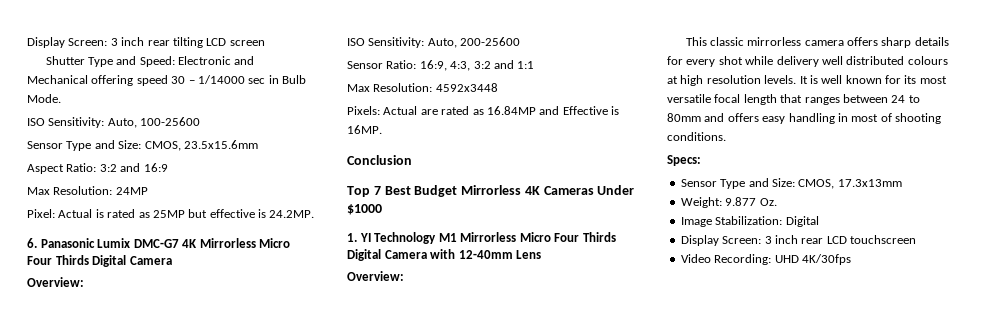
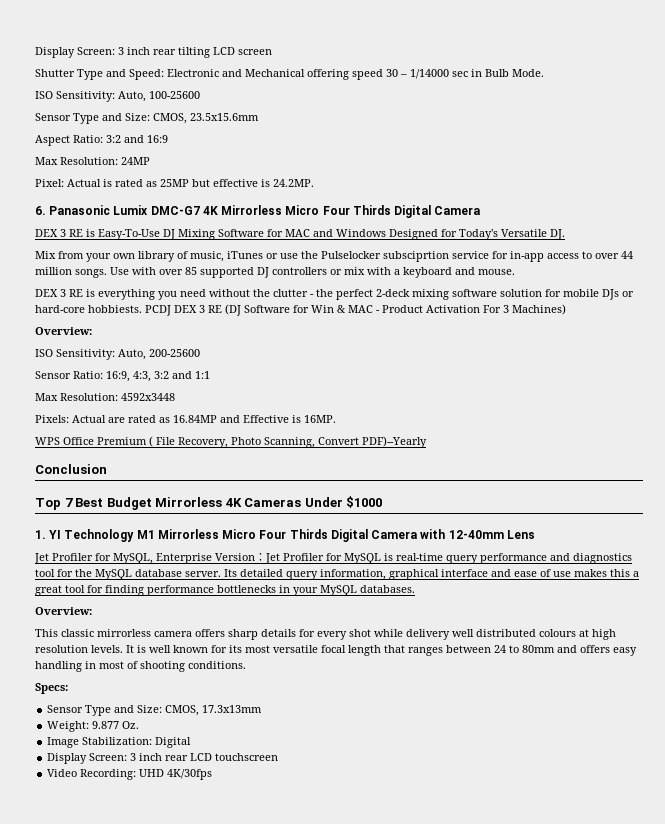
+ DEX 3 RE is Easy-To-Use DJ Mixing Software for MAC and Windows Designed for Today's Versatile DJ.
+ Mix from your own library of music, iTunes or use the Pulselocker subsciprtion service for in-app access to over 44 million songs. Use with over 85 supported DJ controllers or mix with a keyboard and mouse.
+ DEX 3 RE is everything you need without the clutter - the perfect 2-deck mixing software solution for mobile DJs or hard-core hobbiests. PCDJ DEX 3 RE (DJ Software for Win & MAC - Product Activation For 3 Machines)
+ WPS Office Premium ( File Recovery, Photo Scanning, Convert PDF)--Yearly
+ Jet Profiler for MySQL, Enterprise Version：Jet Profiler for MySQL is real-time query performance and diagnostics tool for the MySQL database server. Its detailed query information, graphical interface and ease of use makes this a great tool for finding performance bottlenecks in your MySQL databases.

